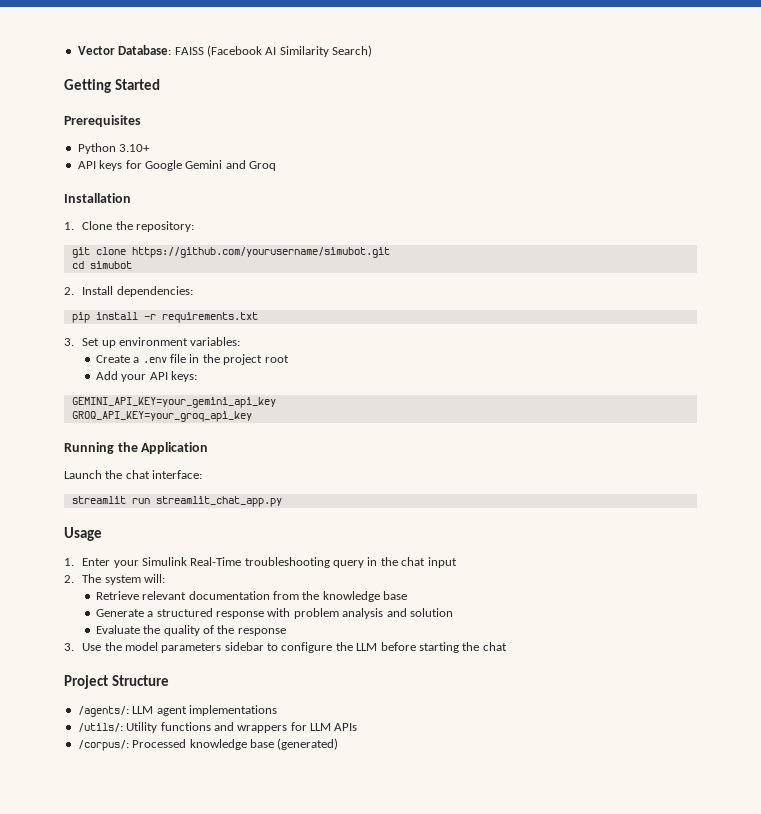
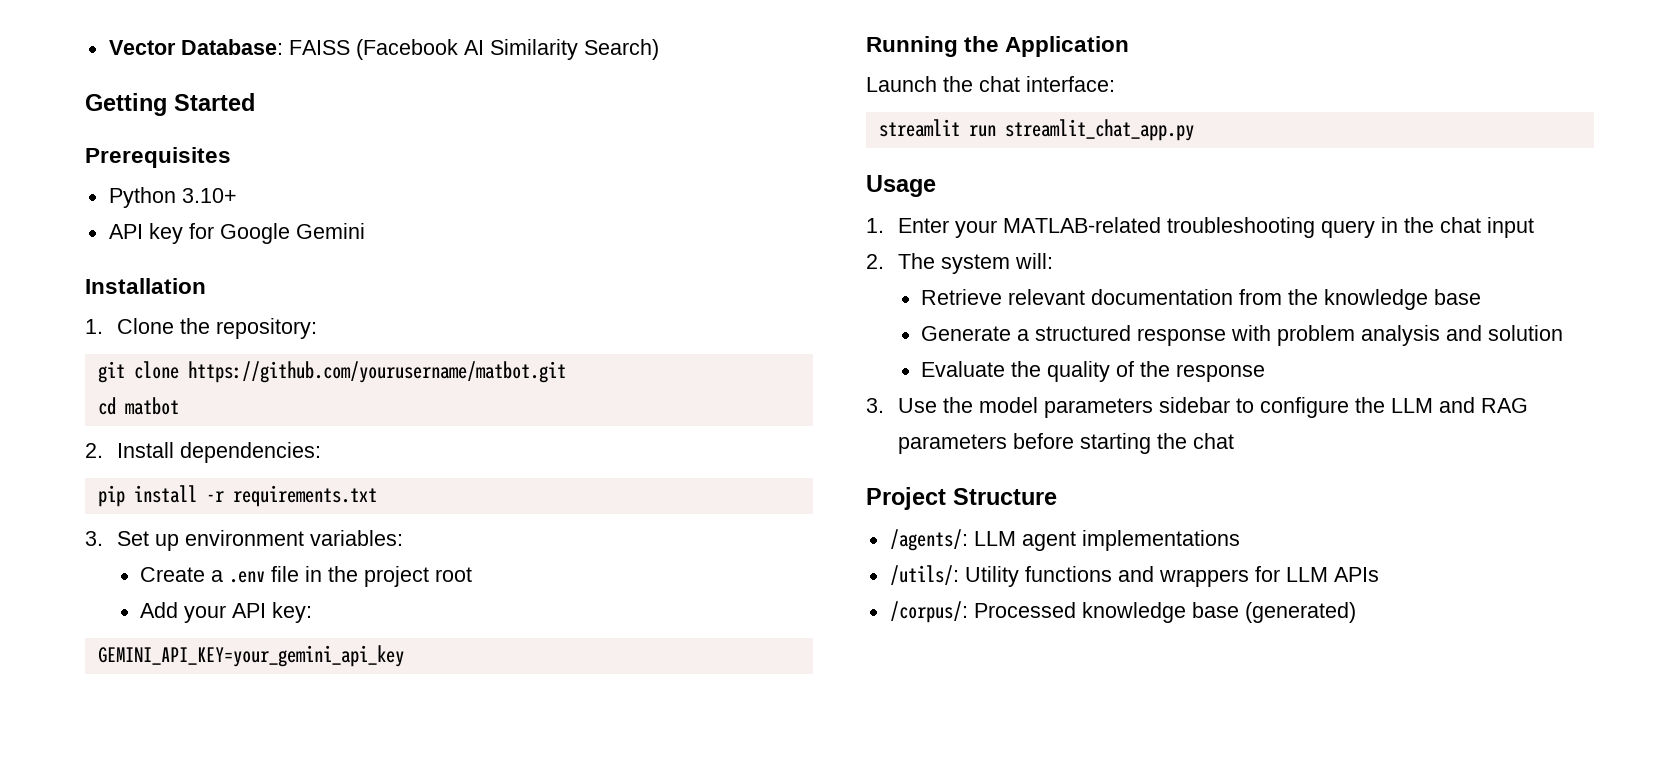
- API keys for Google Gemini and Groq
+ API key for Google Gemini
- git clone https://github.com/yourusername/simubot.git
+ git clone https://github.com/yourusername/matbot.git
- cd simubot
+ cd matbot
- Add your API keys:
+ Add your API key:
- GROQ_API_KEY=your_groq_api_key
- 1. Enter your Simulink Real-Time troubleshooting query in the chat input
+ 1. Enter your MATLAB-related troubleshooting query in the chat input
- 3. Use the model parameters sidebar to configure the LLM before starting the chat
+ 3. Use the model parameters sidebar to configure the LLM and RAG parameters before starting the chat

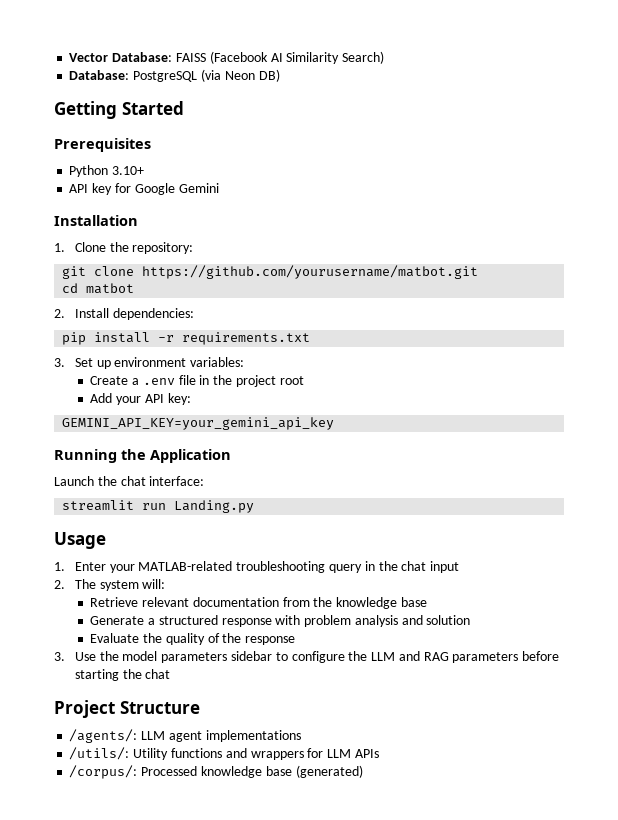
+ Database: PostgreSQL (via Neon DB)
- streamlit run streamlit_chat_app.py
+ streamlit run Landing.py

